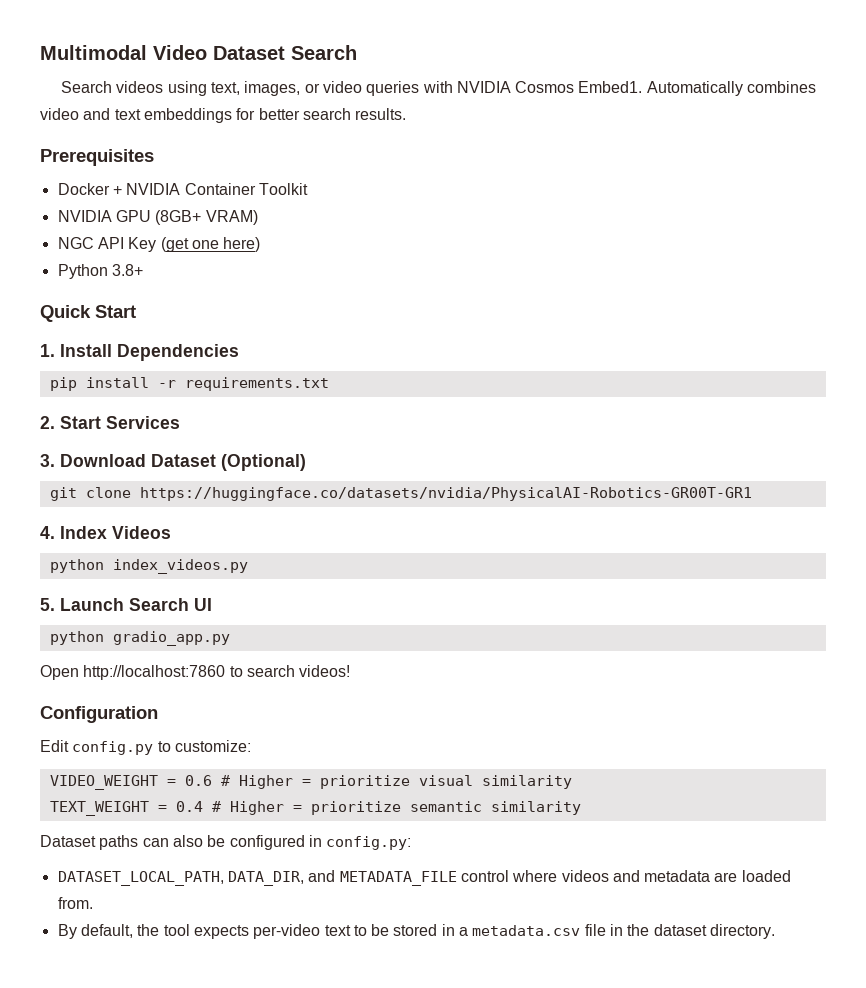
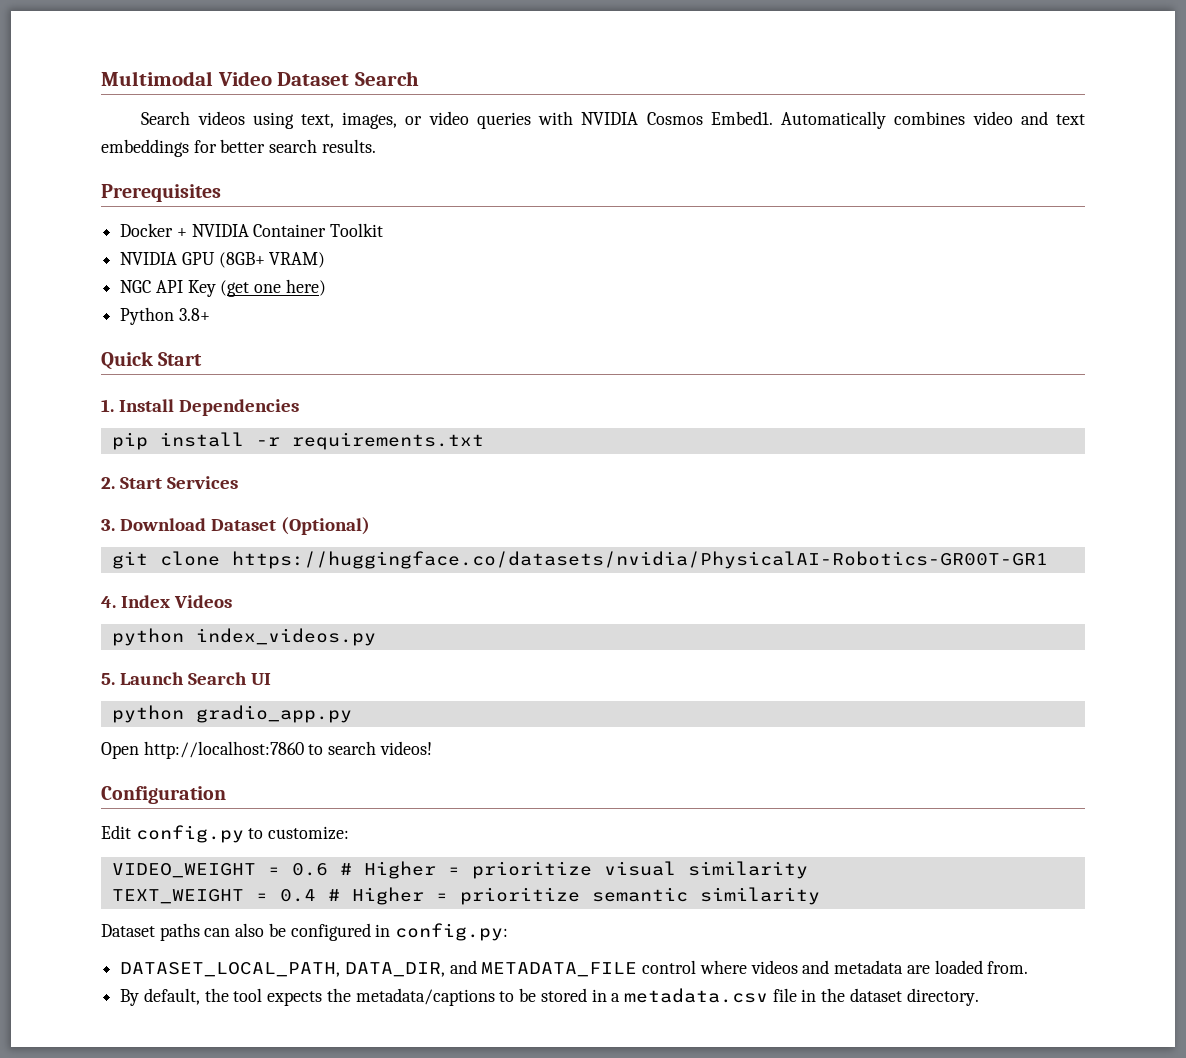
- By default, the tool expects per-video text to be stored in a metadata.csv file in the dataset directory.
+ By default, the tool expects the metadata/captions to be stored in a metadata.csv file in the dataset directory.

